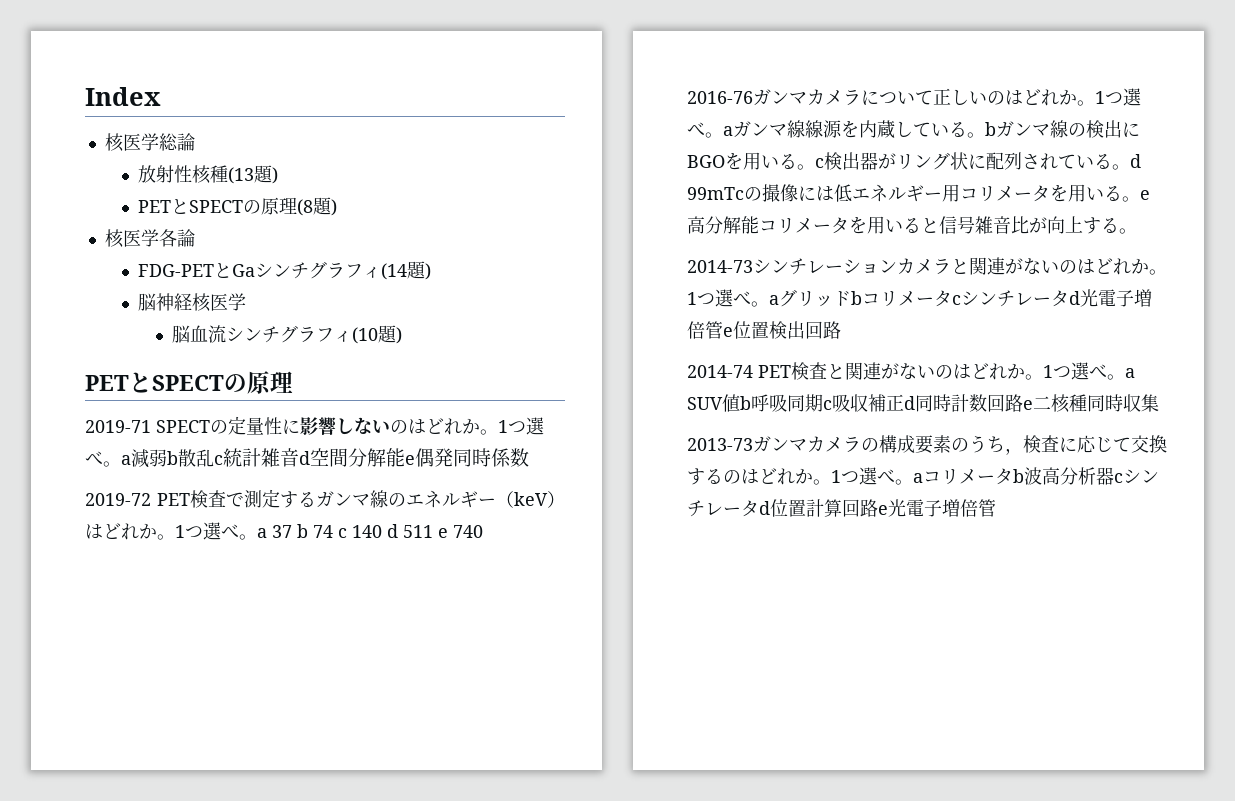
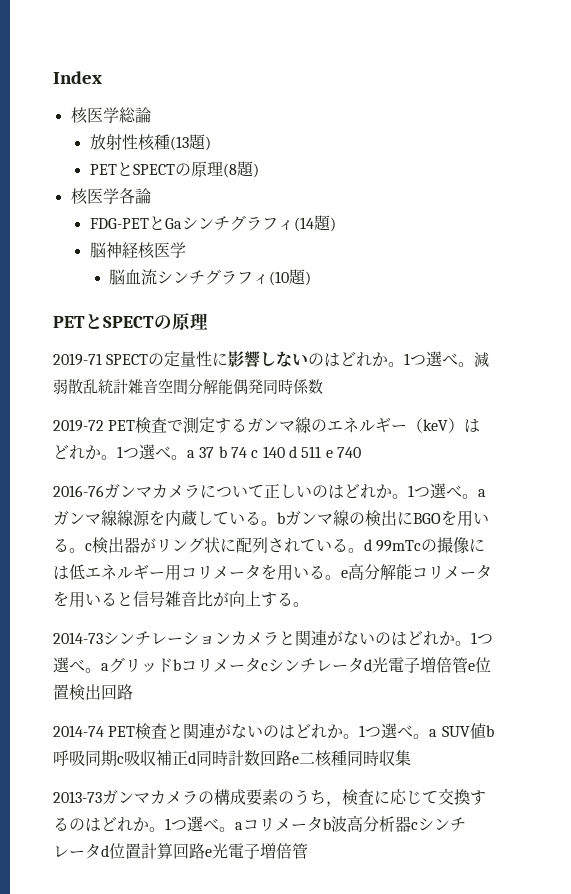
- 1つ選べ。a減弱b散乱c統計雑音d空間分解能e偶発同時係数
+ 1つ選べ。減弱散乱統計雑音空間分解能偶発同時係数

